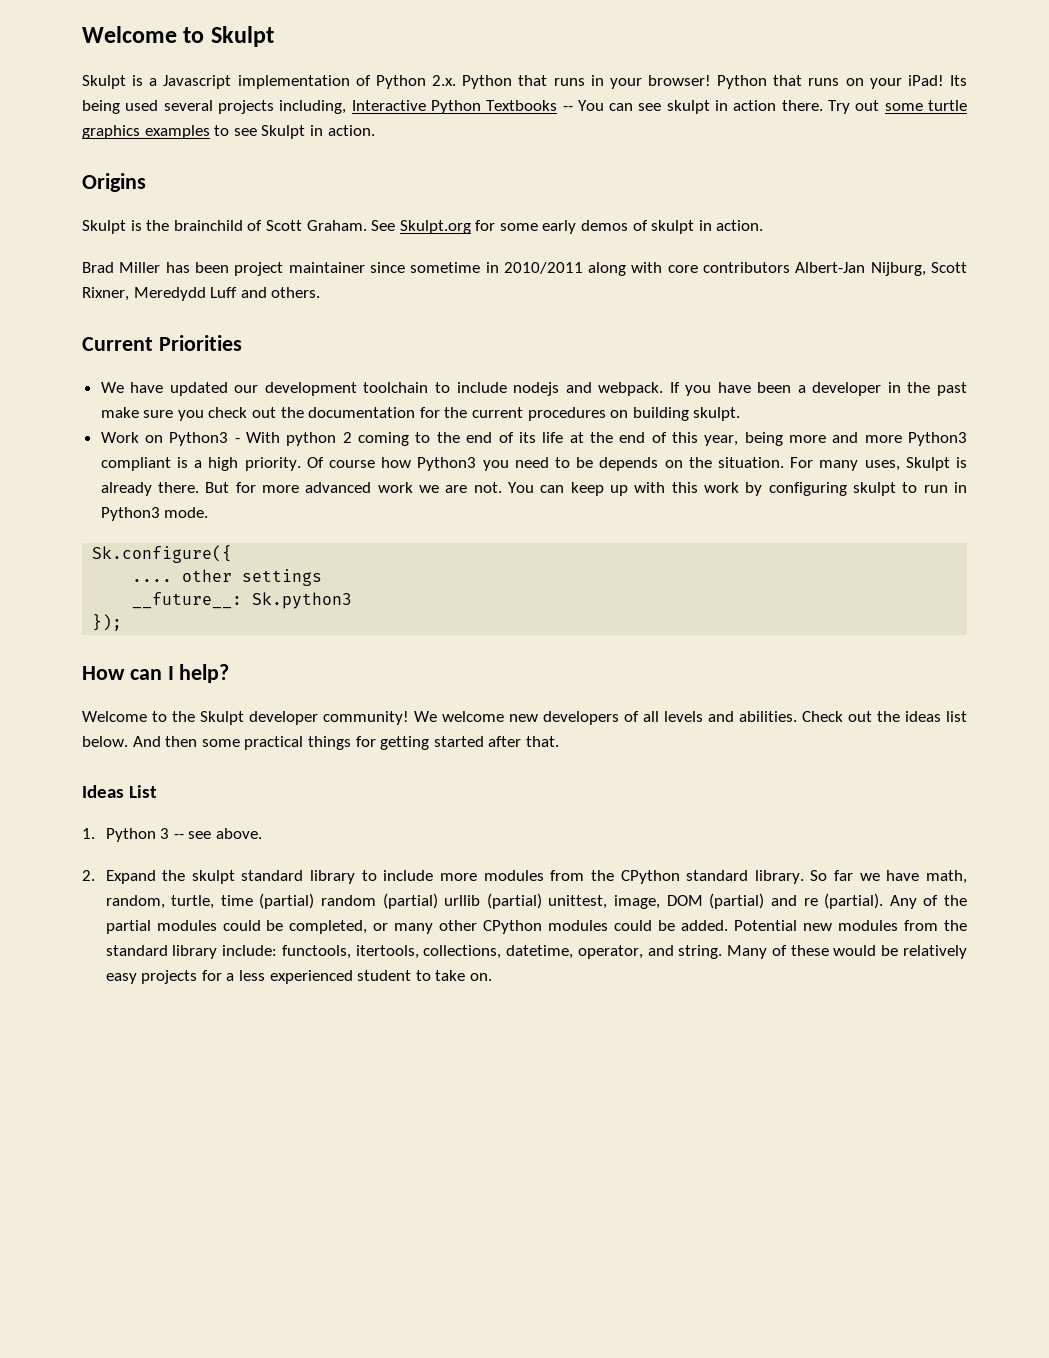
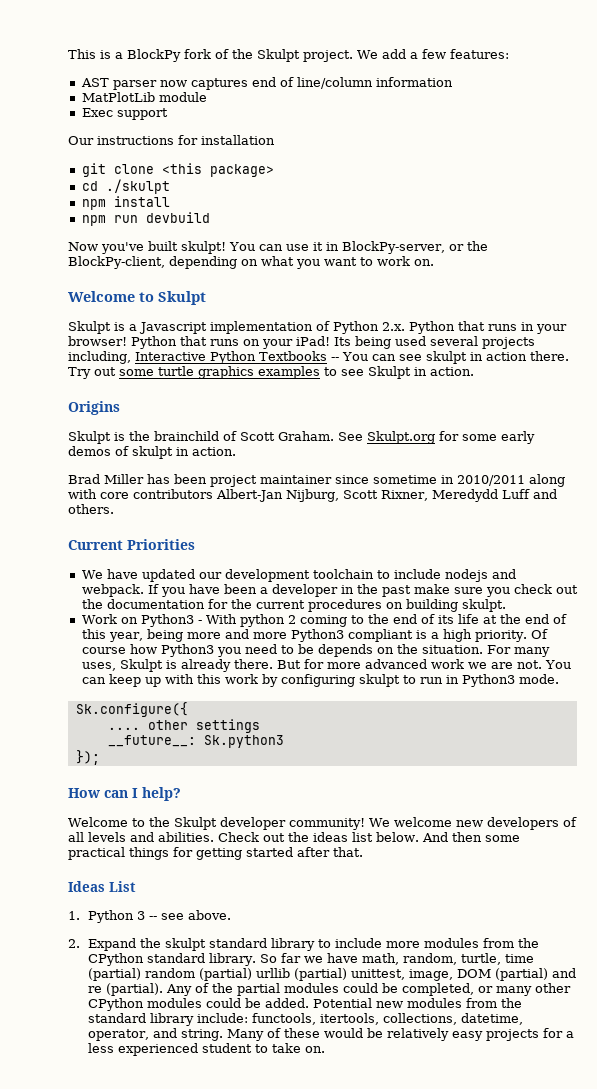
+ This is a BlockPy fork of the Skulpt project. We add a few features:
+ AST parser now captures end of line/column information
+ MatPlotLib module
+ Exec support
+ Our instructions for installation
+ git clone <this package>
+ cd ./skulpt
+ npm install
+ npm run devbuild
+ Now you've built skulpt! You can use it in BlockPy-server, or the BlockPy-client, depending on what you want to work on.

